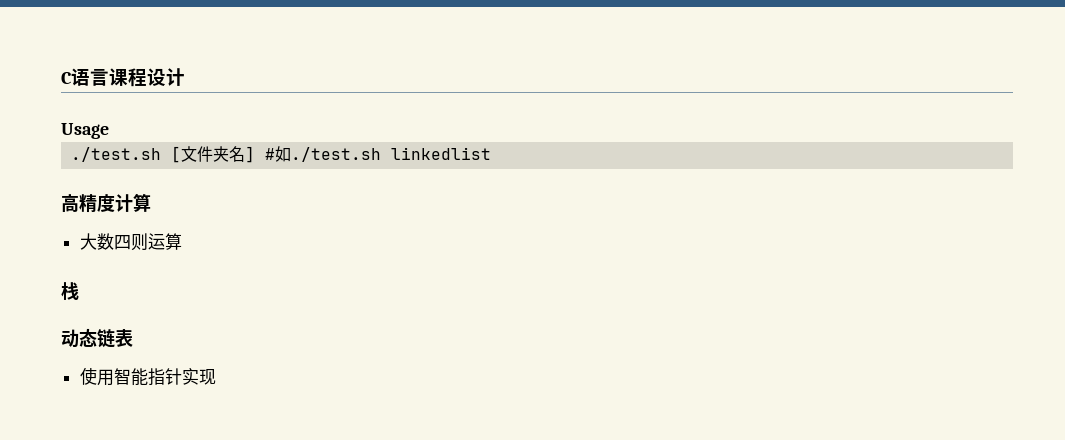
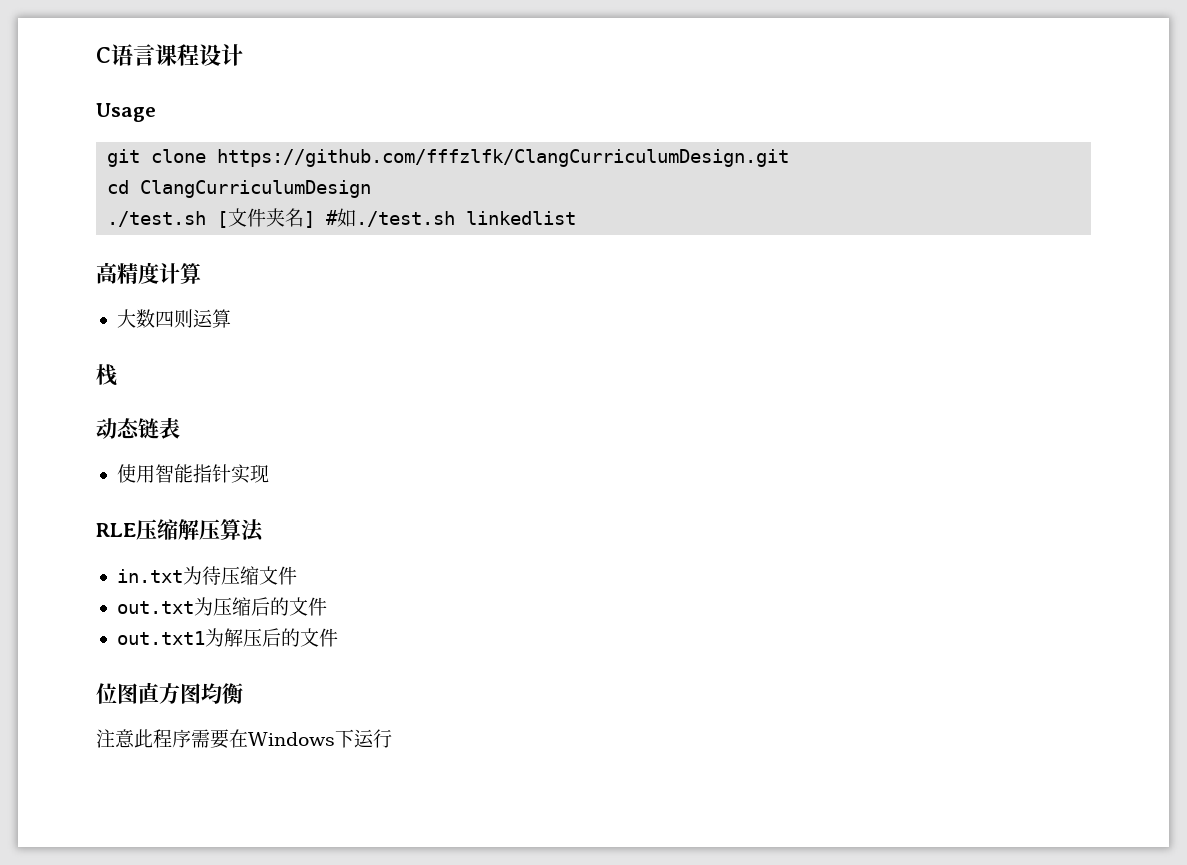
+ git clone https://github.com/fffzlfk/ClangCurriculumDesign.git
+ cd ClangCurriculumDesign
+ RLE压缩解压算法
+ in.txt为待压缩文件
+ out.txt为压缩后的文件
+ out.txt1为解压后的文件
+ 位图直方图均衡
+ 注意此程序需要在Windows下运行

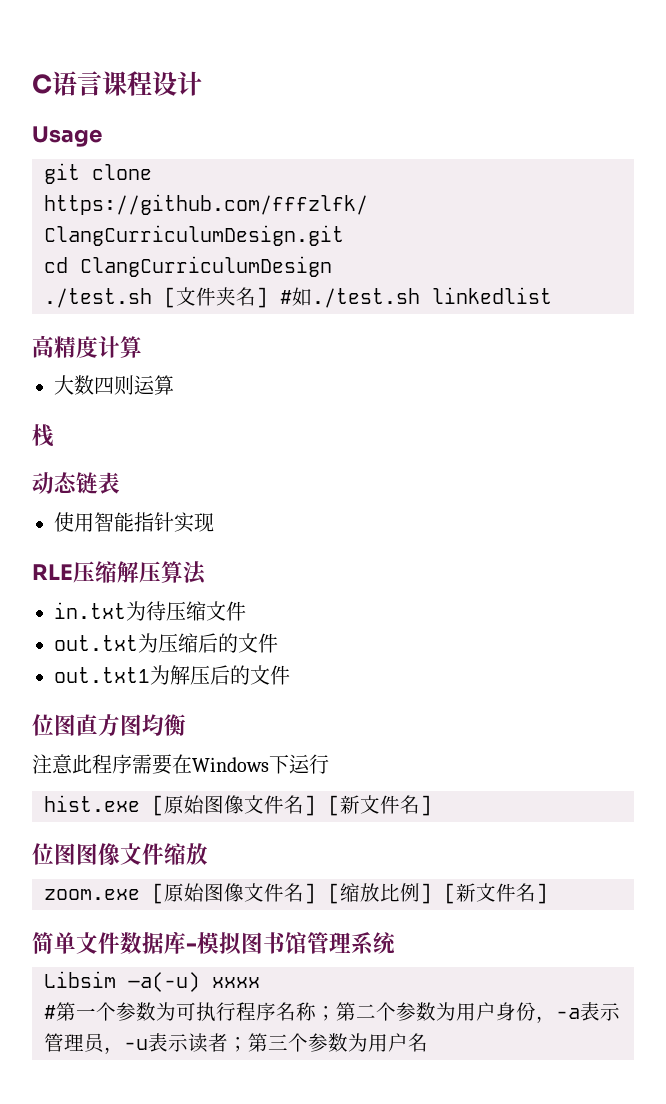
+ hist.exe [原始图像文件名] [新文件名]
+ 位图图像文件缩放
+ zoom.exe [原始图像文件名] [缩放比例] [新文件名]
+ 简单文件数据库-模拟图书馆管理系统
+ Libsim –a(-u) xxxx
+ #第一个参数为可执行程序名称；第二个参数为用户身份，-a表示管理员，-u表示读者；第三个参数为用户名

